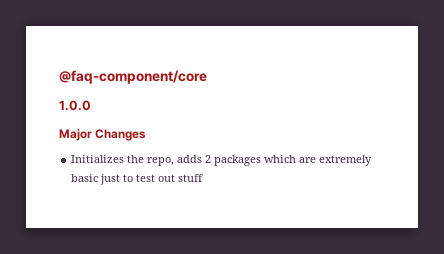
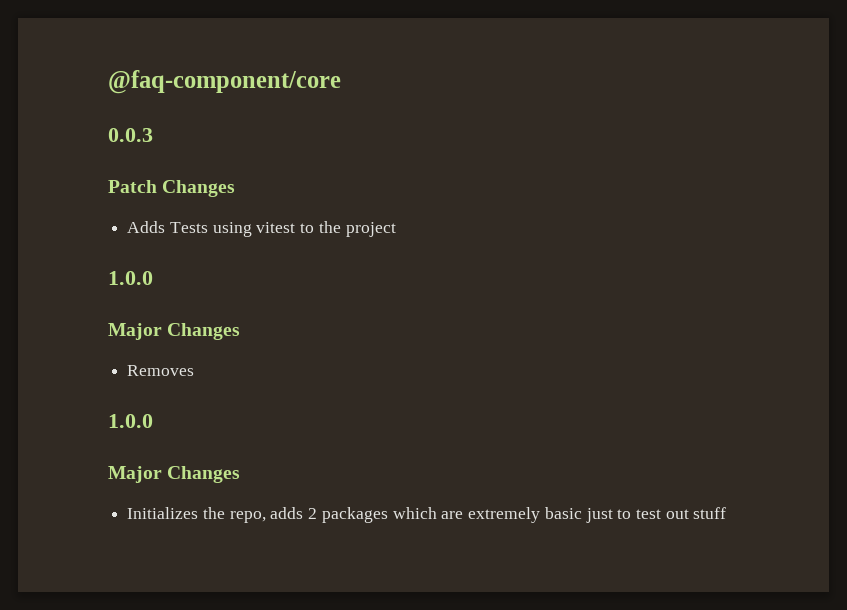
+ 0.0.3
+ Patch Changes
+ Adds Tests using vitest to the project
+ 1.0.0
+ Major Changes
+ Removes

